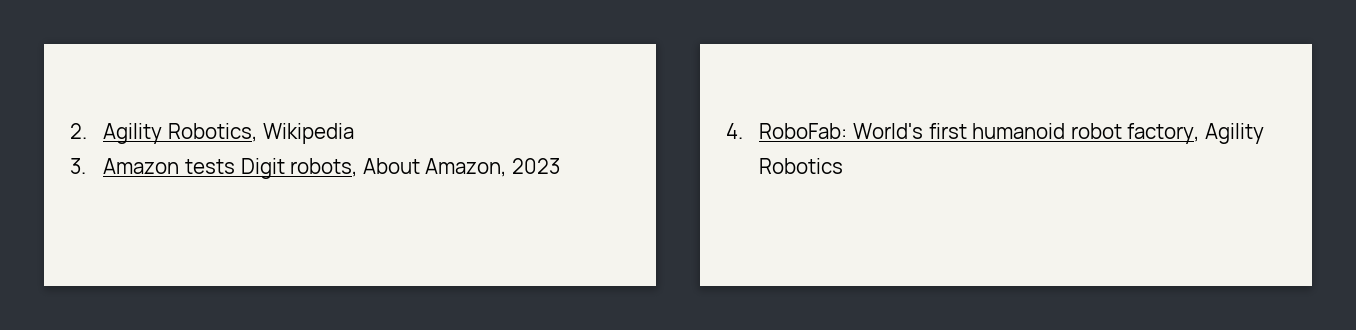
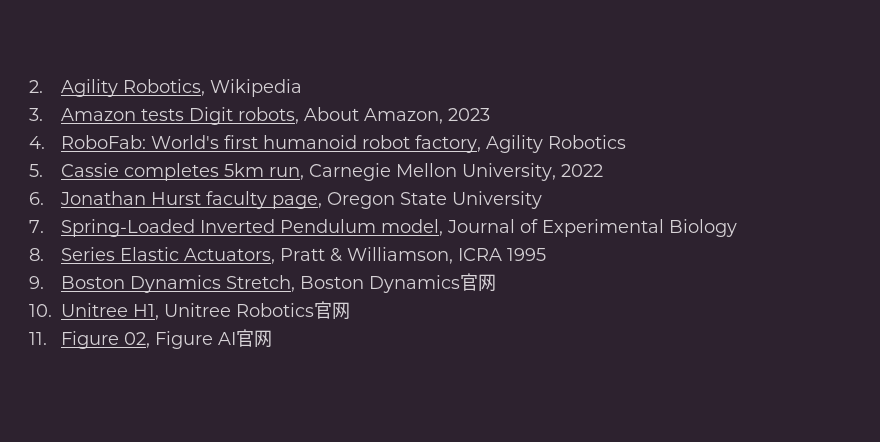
+ 5. Cassie completes 5km run, Carnegie Mellon University, 2022
+ 6. Jonathan Hurst faculty page, Oregon State University
+ 7. Spring-Loaded Inverted Pendulum model, Journal of Experimental Biology
+ 8. Series Elastic Actuators, Pratt & Williamson, ICRA 1995
+ 9. Boston Dynamics Stretch, Boston Dynamics官网
+ 10. Unitree H1, Unitree Robotics官网
+ 11. Figure 02, Figure AI官网

